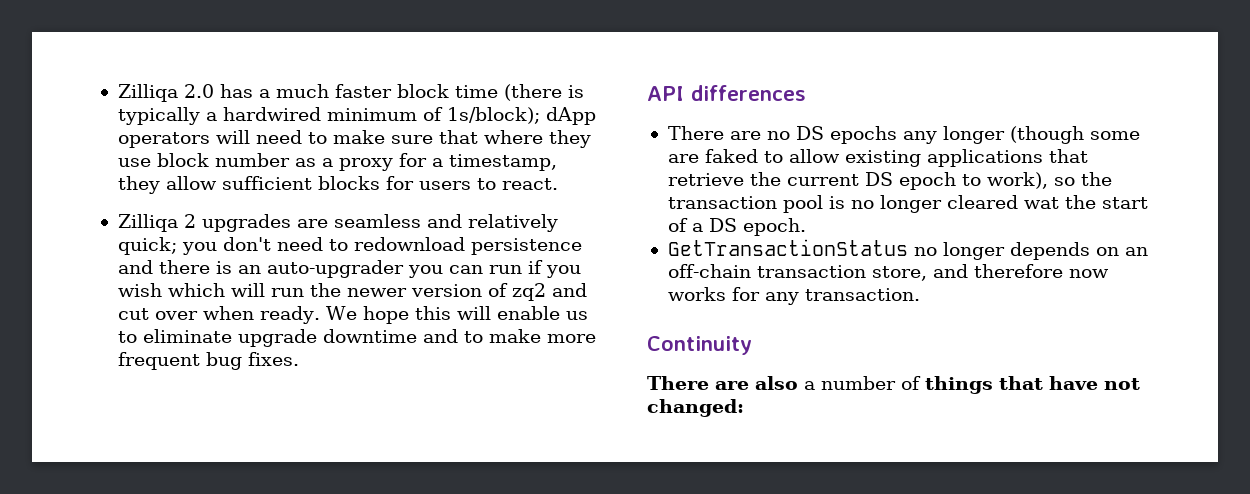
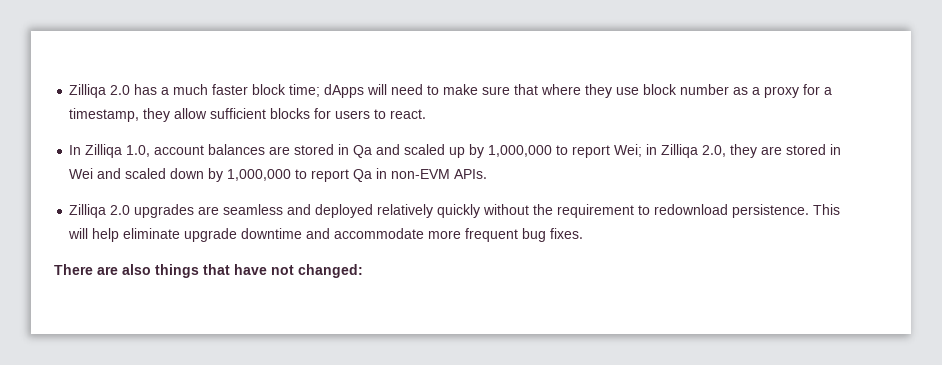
- Zilliqa 2.0 has a much faster block time (there is typically a hardwired minimum of 1s/block); dApp operators will need to make sure that where they use block number as a proxy for a timestamp, they allow sufficient blocks for users to react.
+ Zilliqa 2.0 has a much faster block time; dApps will need to make sure that where they use block number as a proxy for a timestamp, they allow sufficient blocks for users to react.
- Zilliqa 2 upgrades are seamless and relatively quick; you don't need to redownload persistence and there is an auto-upgrader you can run if you wish which will run the newer version of zq2 and cut over when ready. We hope this will enable us to eliminate upgrade downtime and to make more frequent bug fixes.
+ In Zilliqa 1.0, account balances are stored in Qa and scaled up by 1,000,000 to report Wei; in Zilliqa 2.0, they are stored in Wei and scaled down by 1,000,000 to report Qa in non-EVM APIs.
+ Zilliqa 2.0 upgrades are seamless and deployed relatively quickly without the requirement to redownload persistence. This will help eliminate upgrade downtime and accommodate more frequent bug fixes.
- API differences
- There are no DS epochs any longer (though some are faked to allow existing applications that retrieve the current DS epoch to work), so the transaction pool is no longer cleared wat the start of a DS epoch.
- GetTransactionStatus no longer depends on an off-chain transaction store, and therefore now works for any transaction.
- Continuity
- There are also a number of things that have not changed:
+ There are also things that have not changed:

